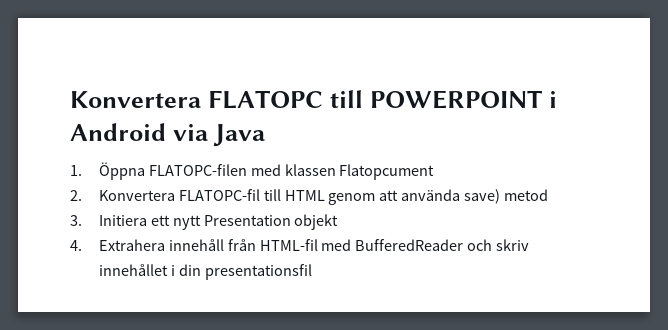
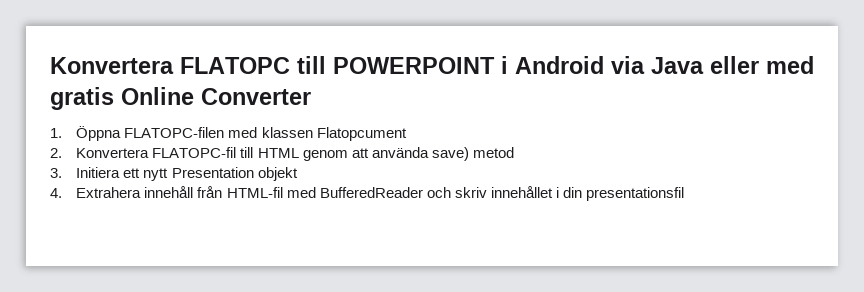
- Konvertera FLATOPC till POWERPOINT i Android via Java
+ Konvertera FLATOPC till POWERPOINT i Android via Java eller med gratis Online Converter

